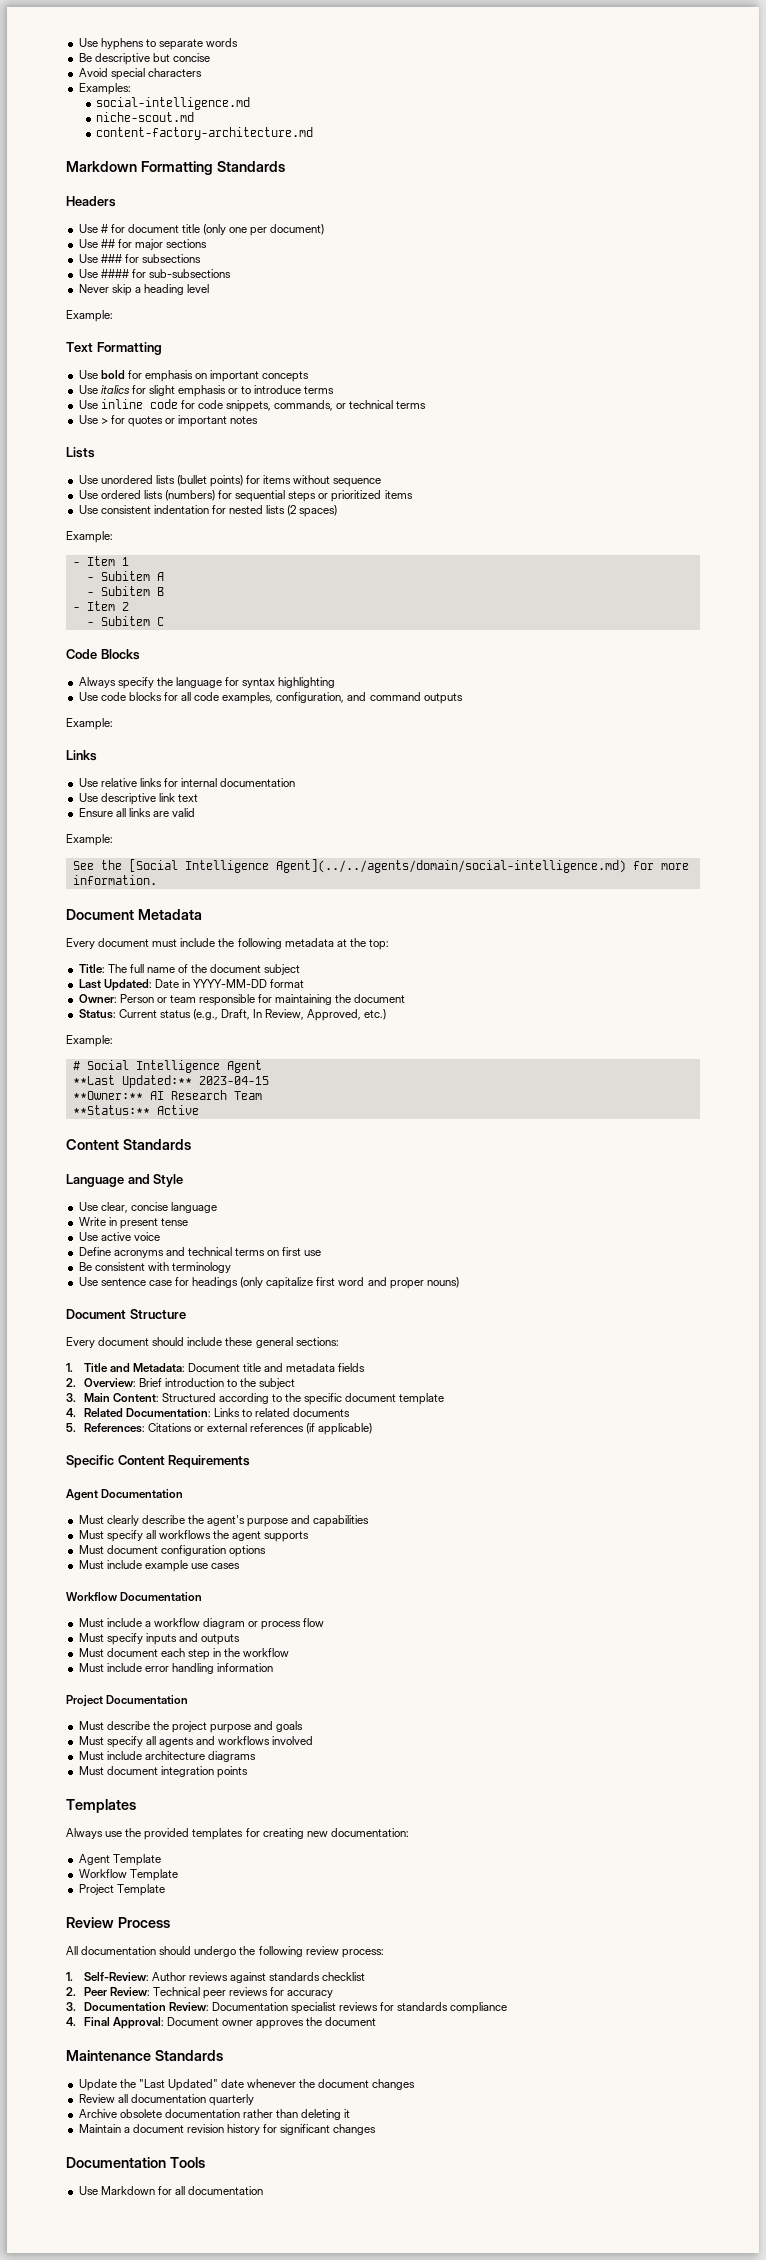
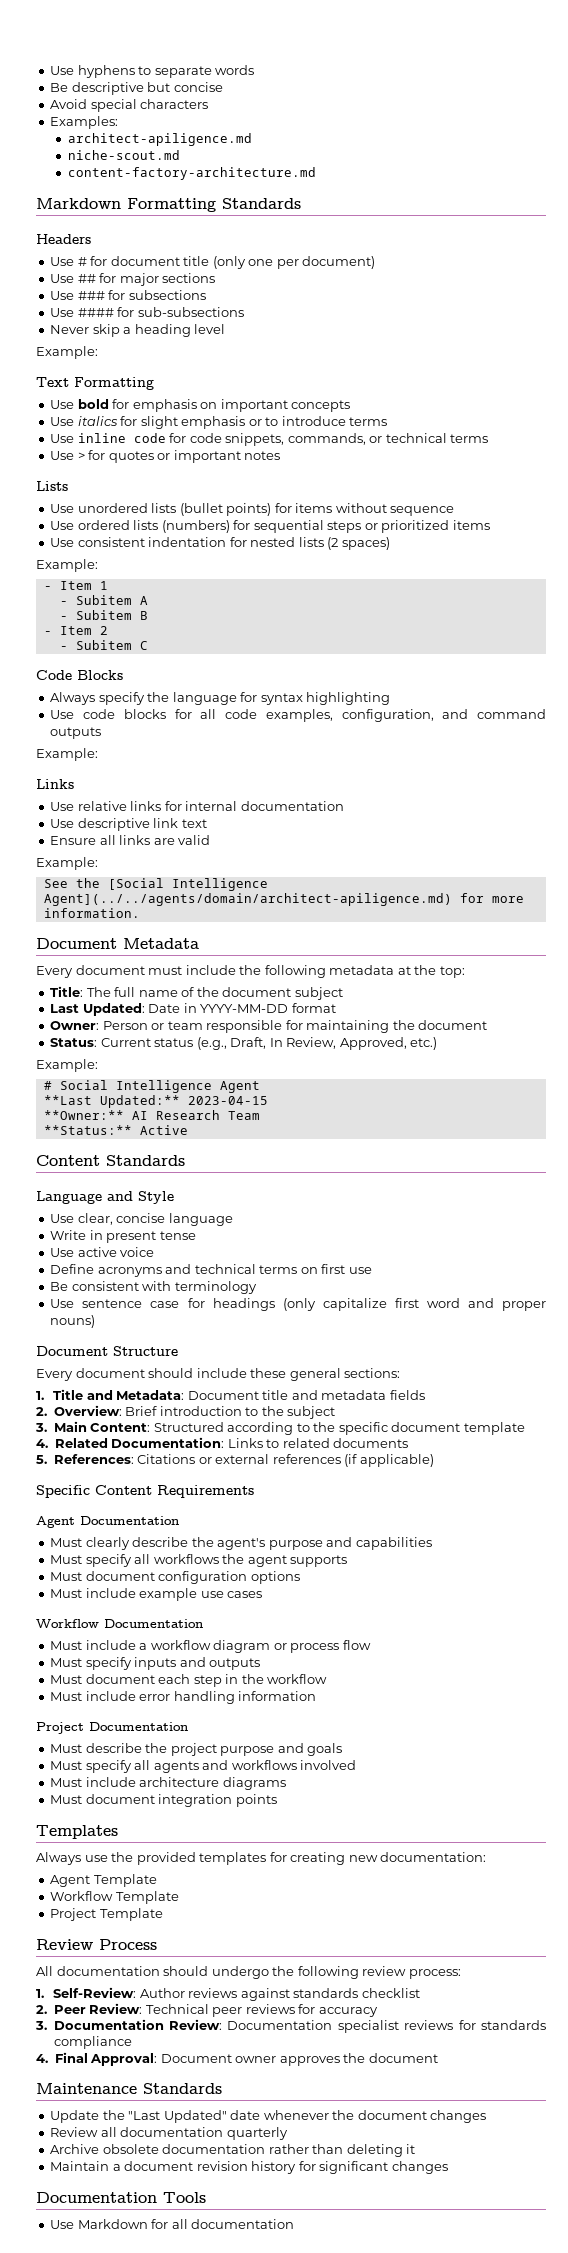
- social-intelligence.md
+ architect-apiligence.md
- See the [Social Intelligence Agent](../../agents/domain/social-intelligence.md) for more information.
+ See the [Social Intelligence Agent](../../agents/domain/architect-apiligence.md) for more information.

